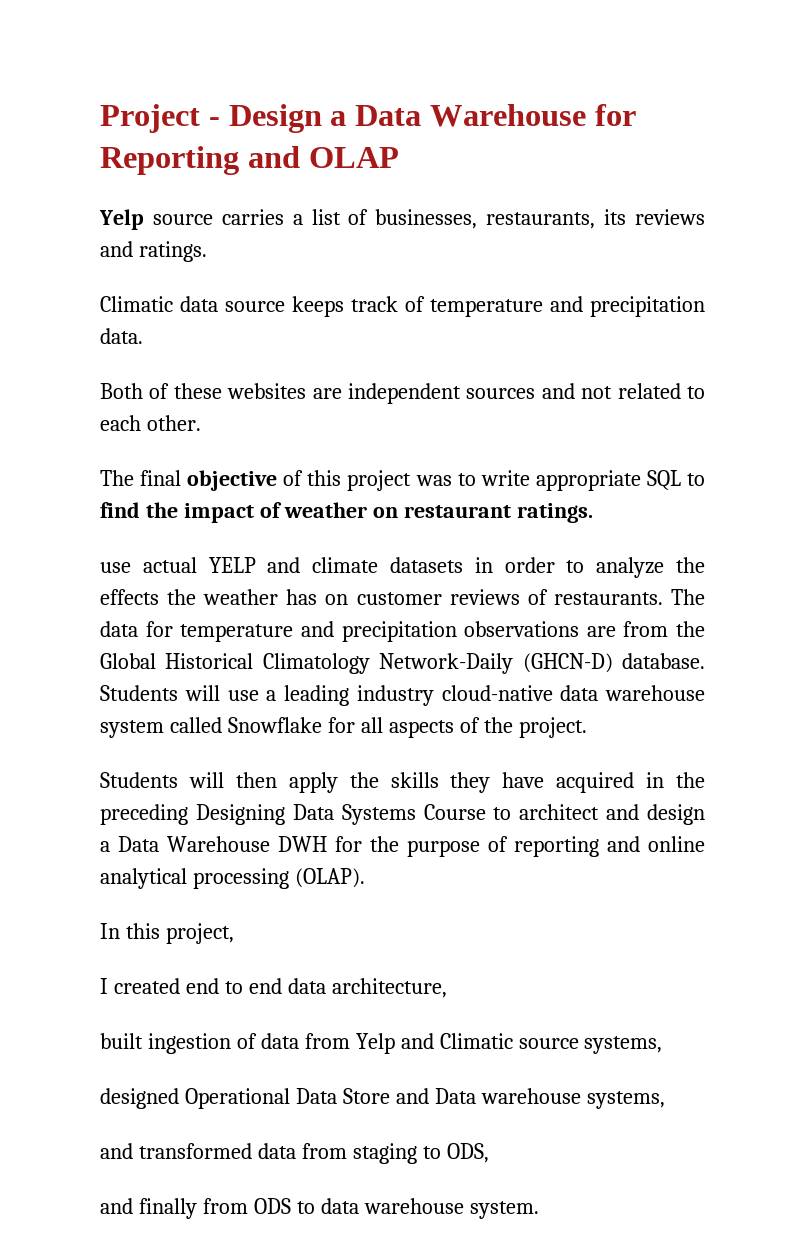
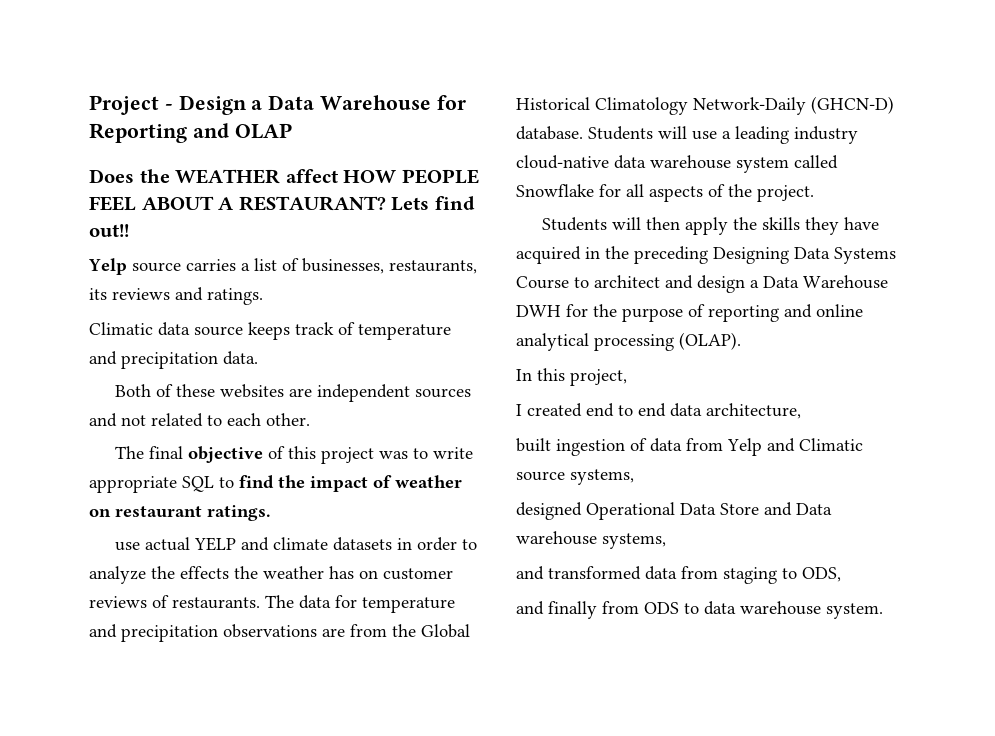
+ Does the WEATHER affect HOW PEOPLE FEEL ABOUT A RESTAURANT? Lets find out!!

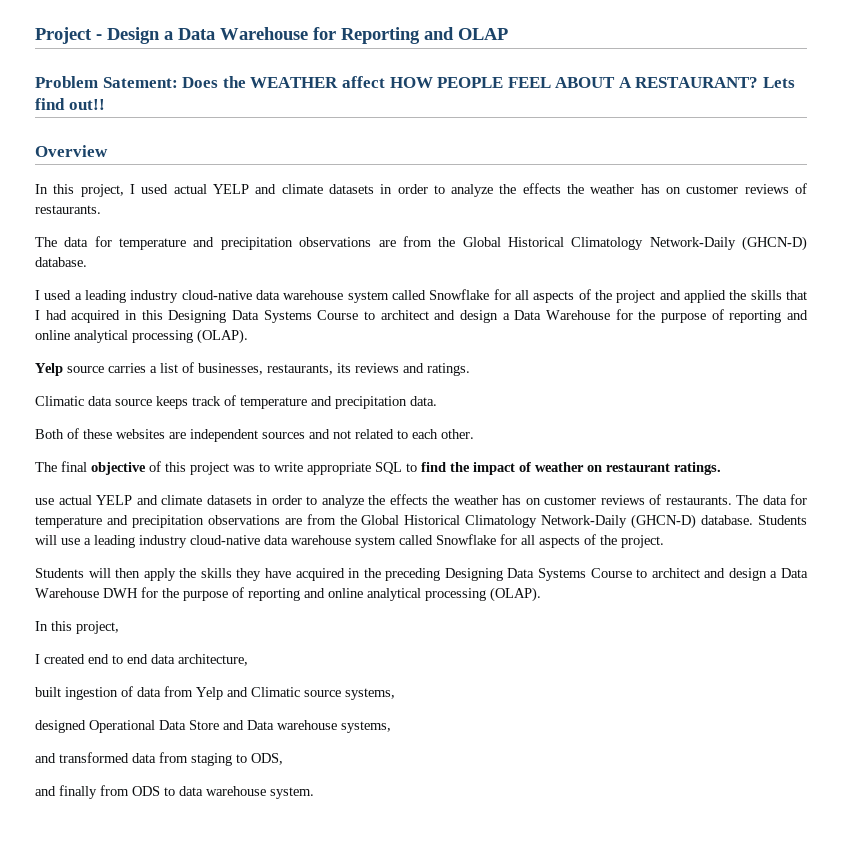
- Does the WEATHER affect HOW PEOPLE FEEL ABOUT A RESTAURANT?
+ Problem Satement: Does the WEATHER affect HOW PEOPLE FEEL ABOUT A RESTAURANT?
+ Overview
+ In this project, I used actual YELP and climate datasets in order to analyze the effects the weather has on customer reviews of restaurants.
+ The data for temperature and precipitation observations are from the Global Historical Climatology Network-Daily (GHCN-D) database.
+ I used a leading industry cloud-native data warehouse system called Snowflake for all aspects of the project and applied the skills that I had acquired in this Designing Data Systems Course to architect and design a Data Warehouse for the purpose of reporting and online analytical processing (OLAP).

